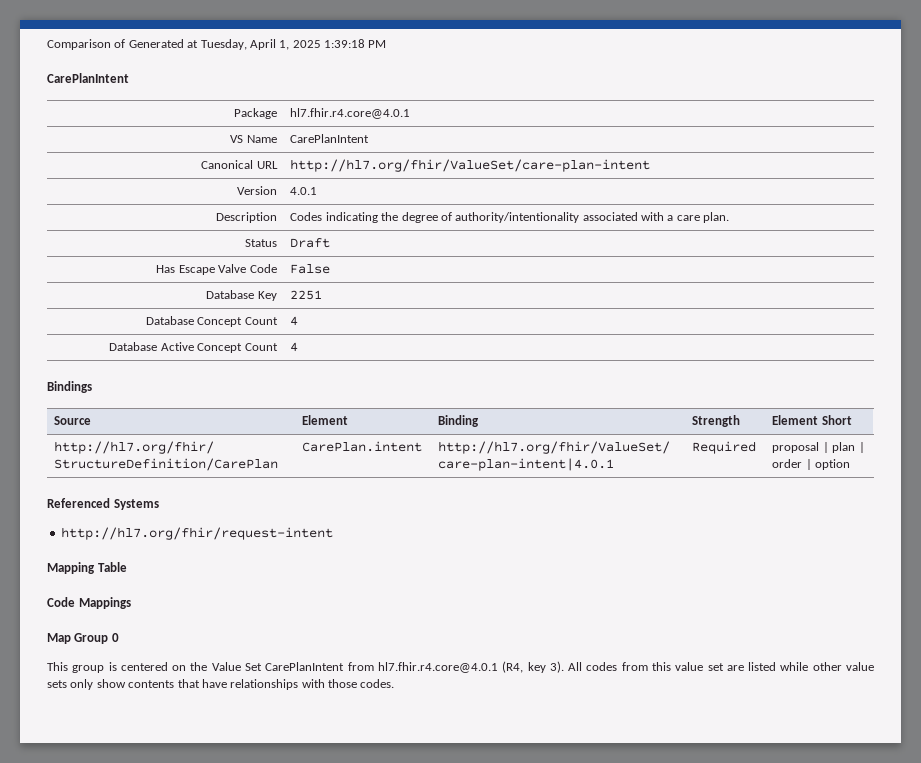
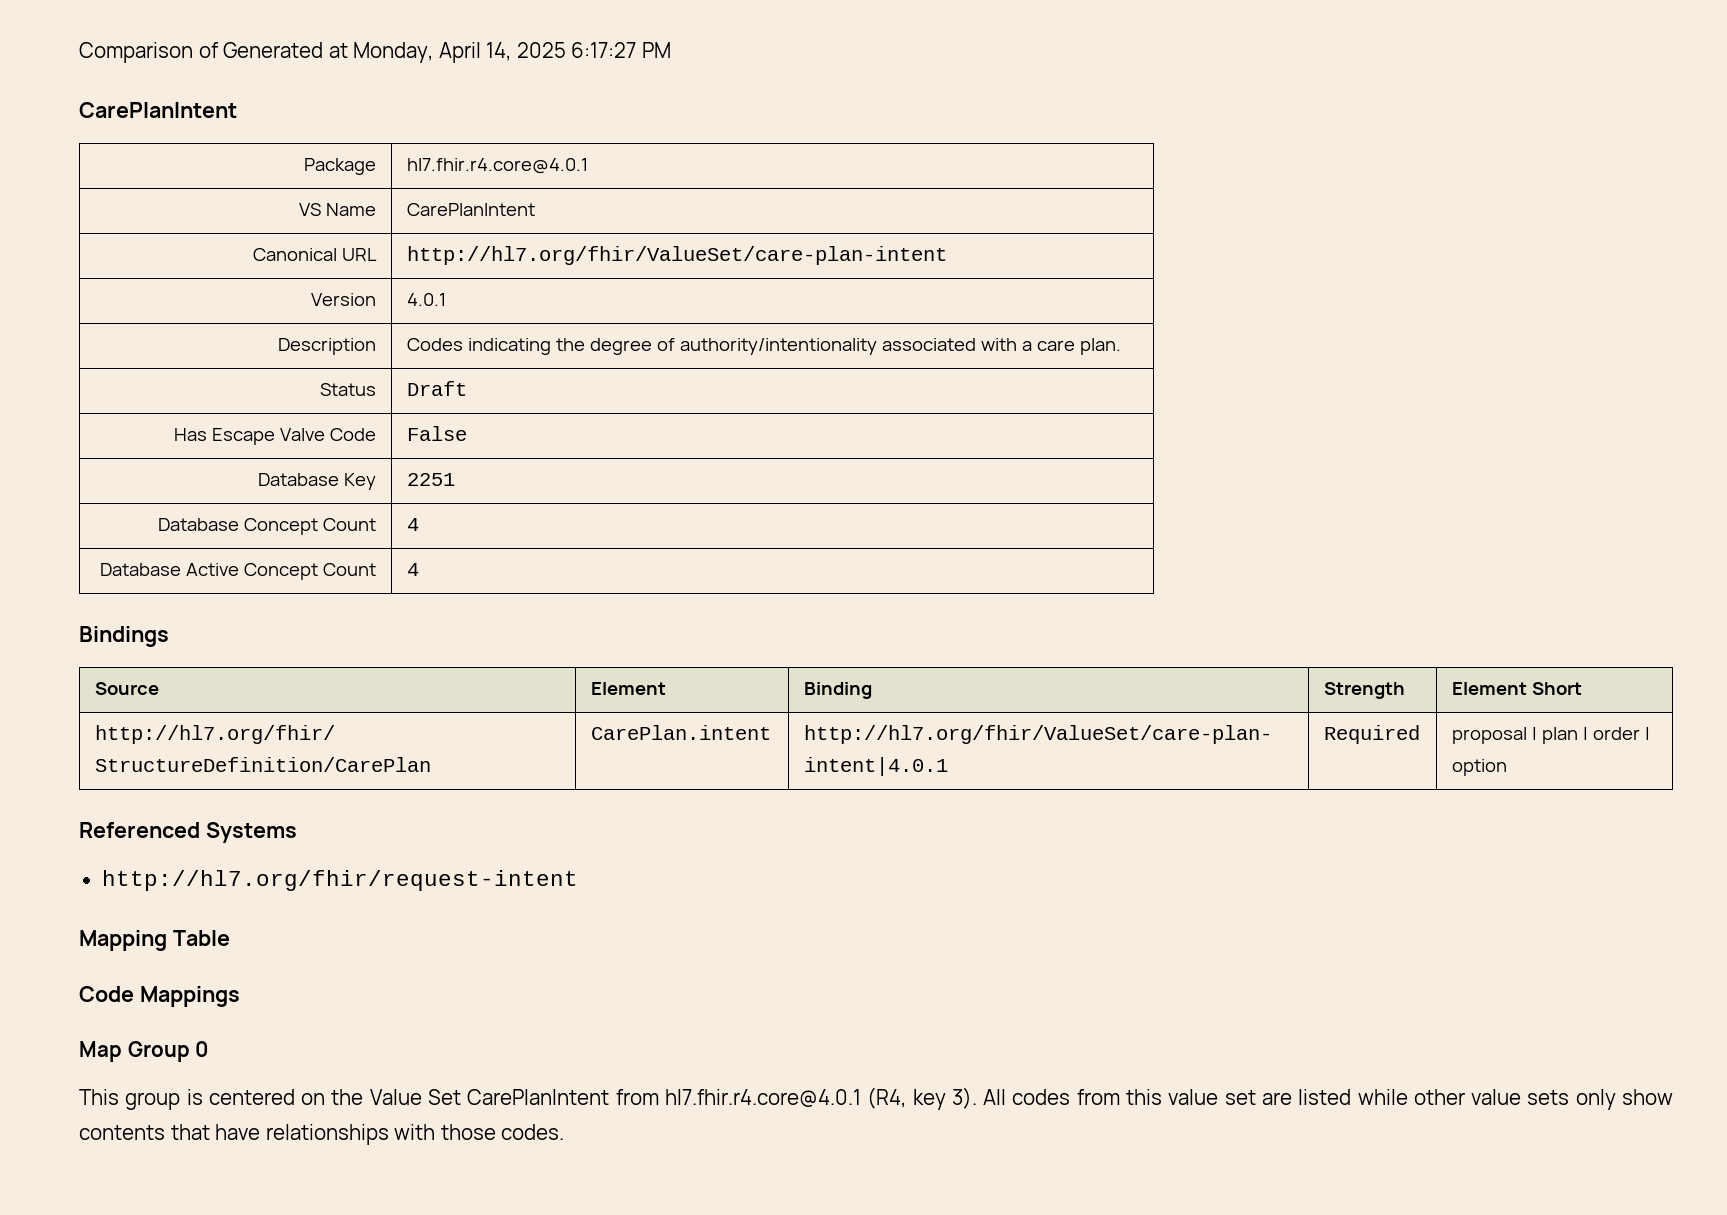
- Comparison of Generated at Tuesday, April 1, 2025 1:39:18 PM
+ Comparison of Generated at Monday, April 14, 2025 6:17:27 PM

